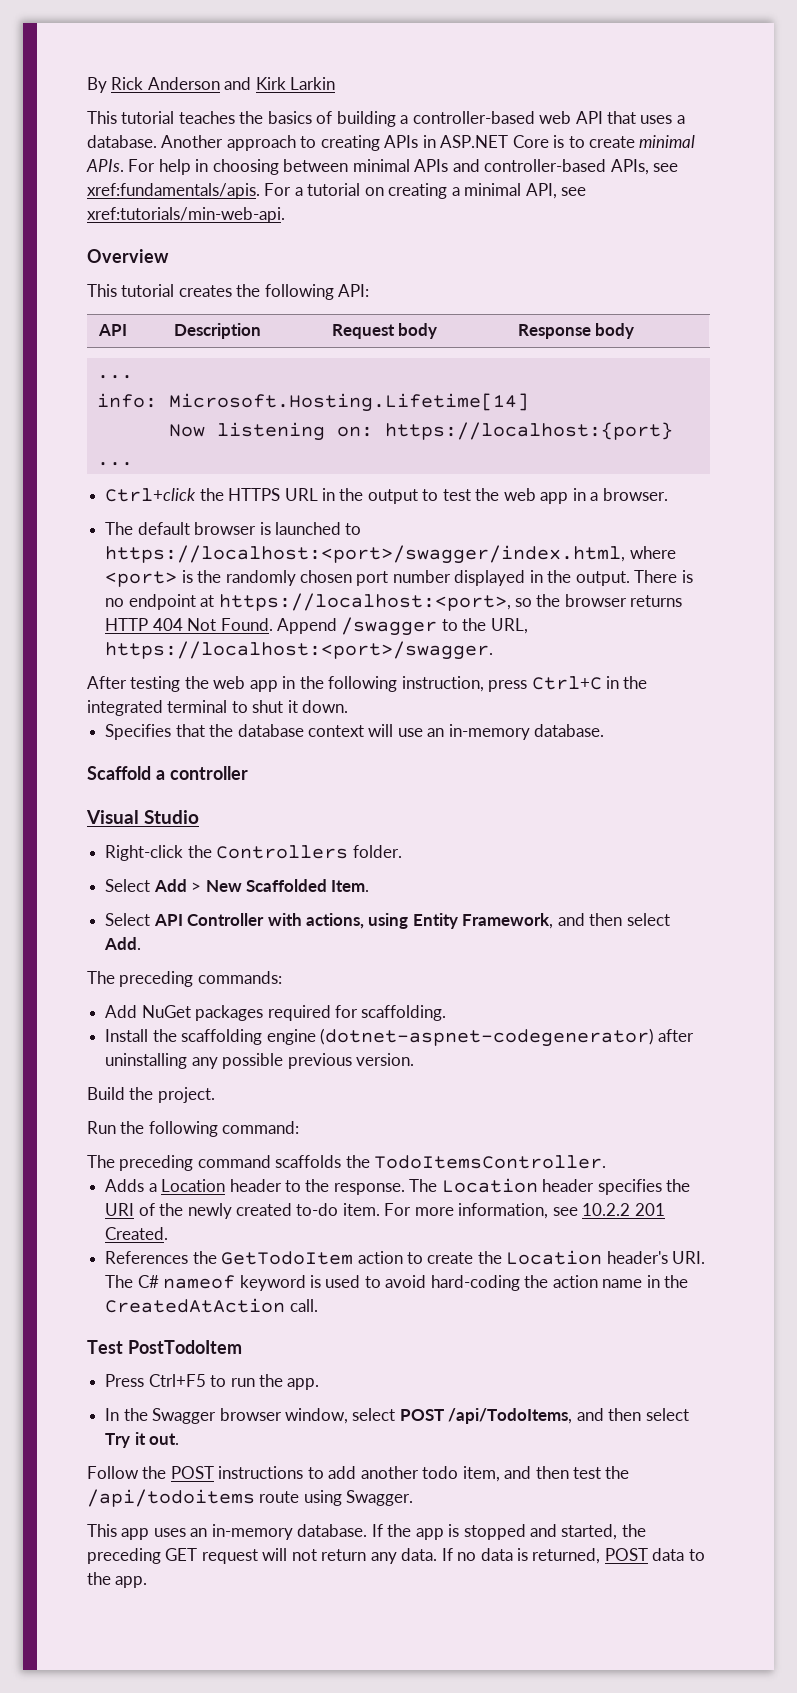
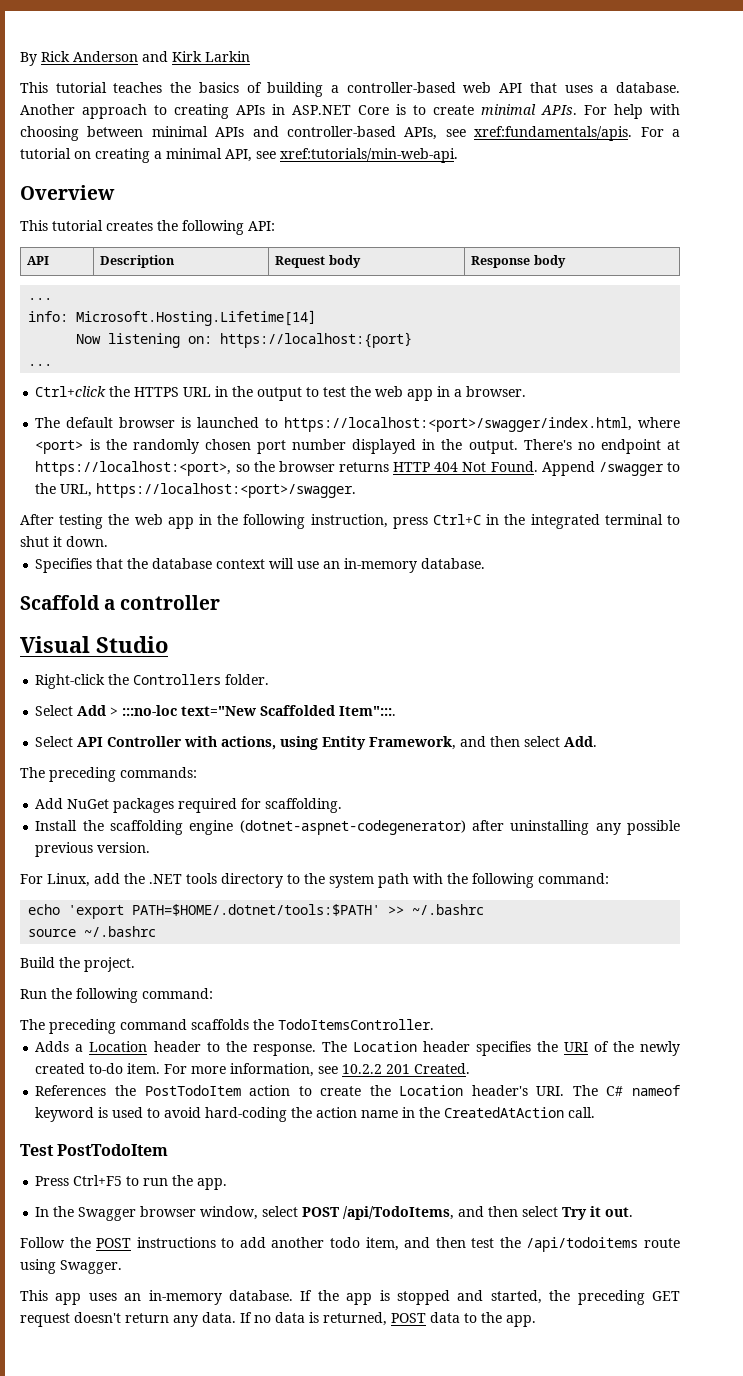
- For help in choosing between minimal APIs and controller-based APIs, see xref:fundamentals/apis.
+ For help with choosing between minimal APIs and controller-based APIs, see xref:fundamentals/apis.
- There is no endpoint at https://localhost:<port>, so the browser returns HTTP 404 Not Found.
+ There's no endpoint at https://localhost:<port>, so the browser returns HTTP 404 Not Found.
- Select Add > New Scaffolded Item.
+ Select Add > :::no-loc text="New Scaffolded Item":::.
+ For Linux, add the .NET tools directory to the system path with the following command:
+ echo 'export PATH=$HOME/.dotnet/tools:$PATH' >> ~/.bashrc
+ source ~/.bashrc
- References the GetTodoItem action to create the Location header's URI. The C# nameof keyword is used to avoid hard-coding the action name in the CreatedAtAction call.
+ References the PostTodoItem action to create the Location header's URI. The C# nameof keyword is used to avoid hard-coding the action name in the CreatedAtAction call.
- If the app is stopped and started, the preceding GET request will not return any data.
+ If the app is stopped and started, the preceding GET request doesn't return any data.

